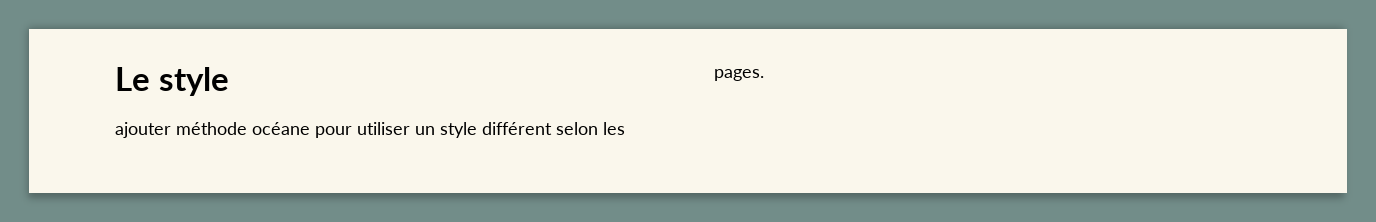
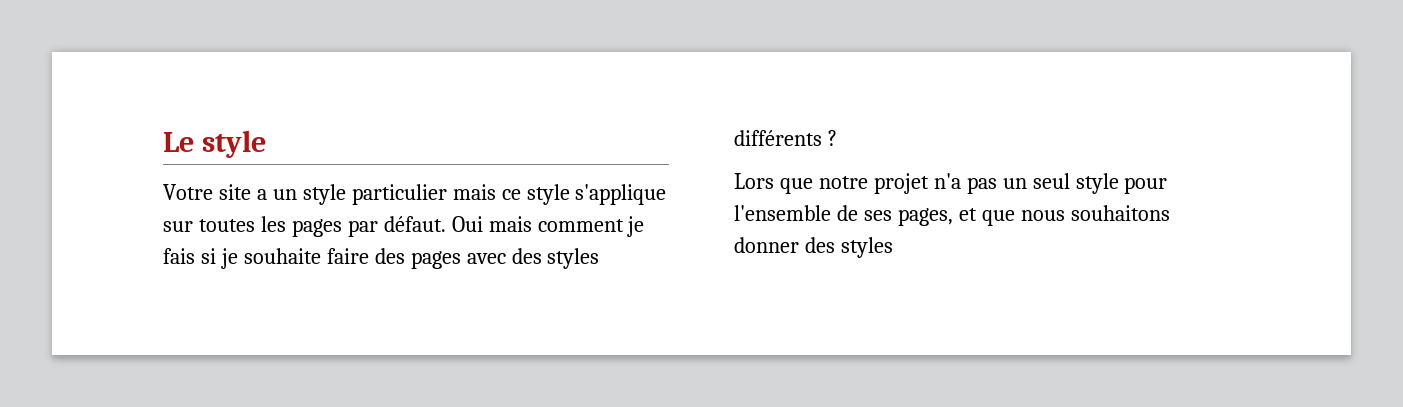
- ajouter méthode océane pour utiliser un style différent selon les pages.
+ Votre site a un style particulier mais ce style s'applique sur toutes les pages par défaut. Oui mais comment je fais si je souhaite faire des pages avec des styles différents ?
+ Lors que notre projet n'a pas un seul style pour l'ensemble de ses pages, et que nous souhaitons donner des styles

